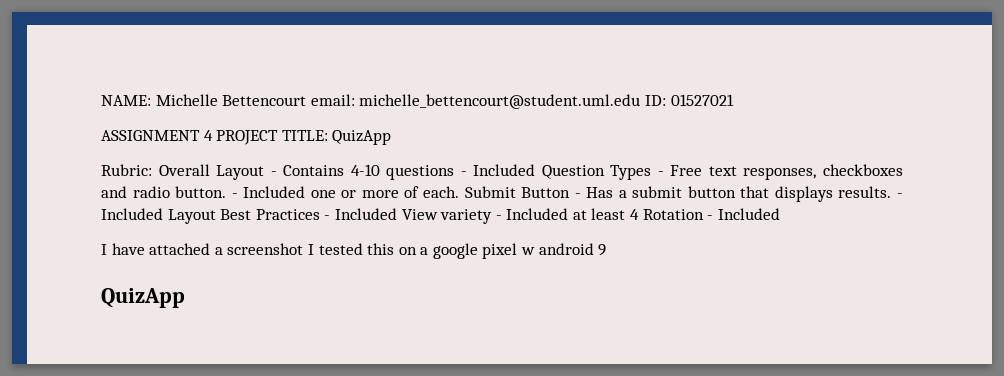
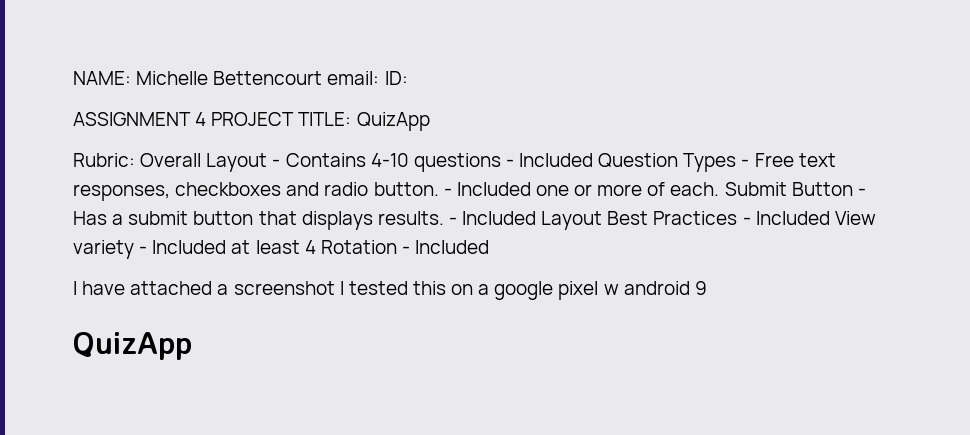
- NAME: Michelle Bettencourt email: michelle_bettencourt@student.uml.edu ID: 01527021
+ NAME: Michelle Bettencourt email: ID:

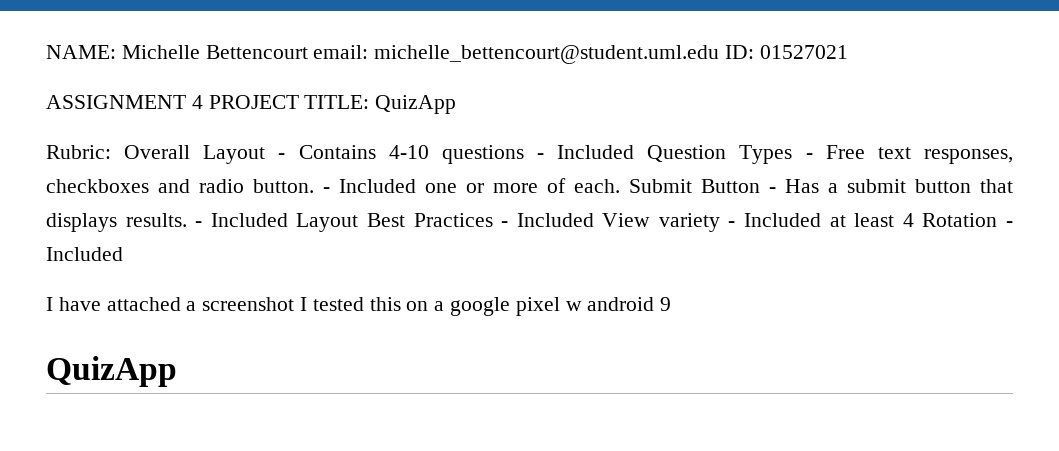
- NAME: Michelle Bettencourt email: ID:
+ NAME: Michelle Bettencourt email: michelle_bettencourt@student.uml.edu ID: 01527021

